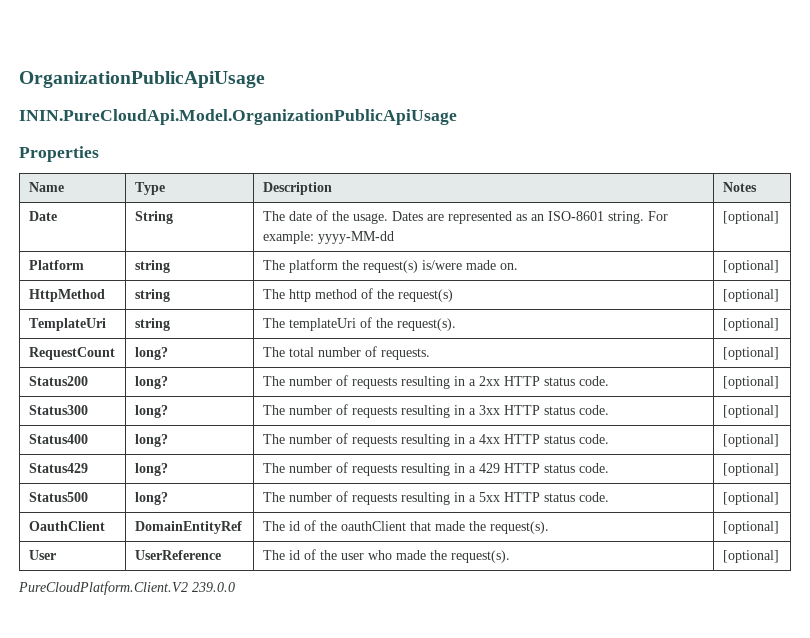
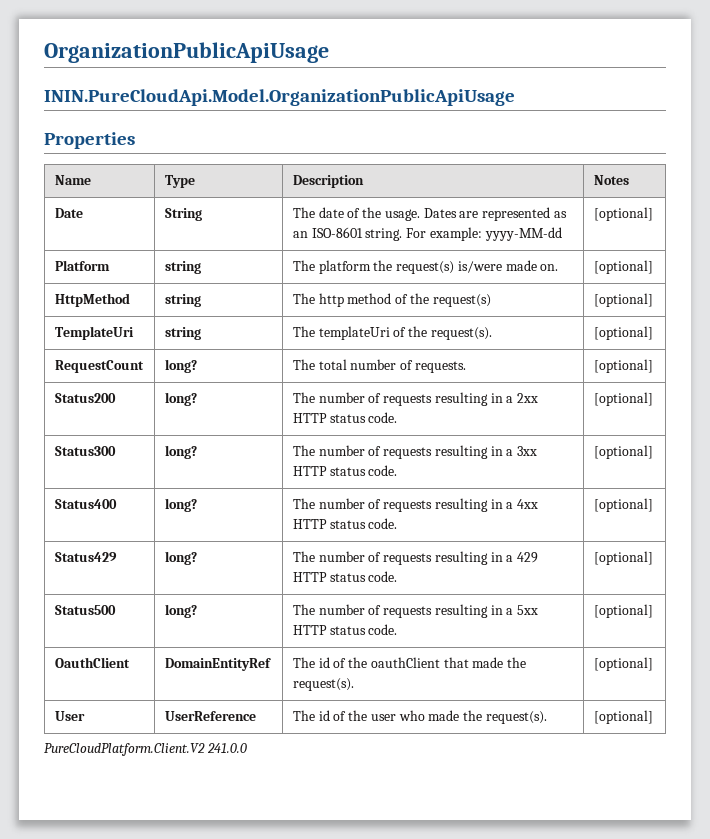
- PureCloudPlatform.Client.V2 239.0.0
+ PureCloudPlatform.Client.V2 241.0.0

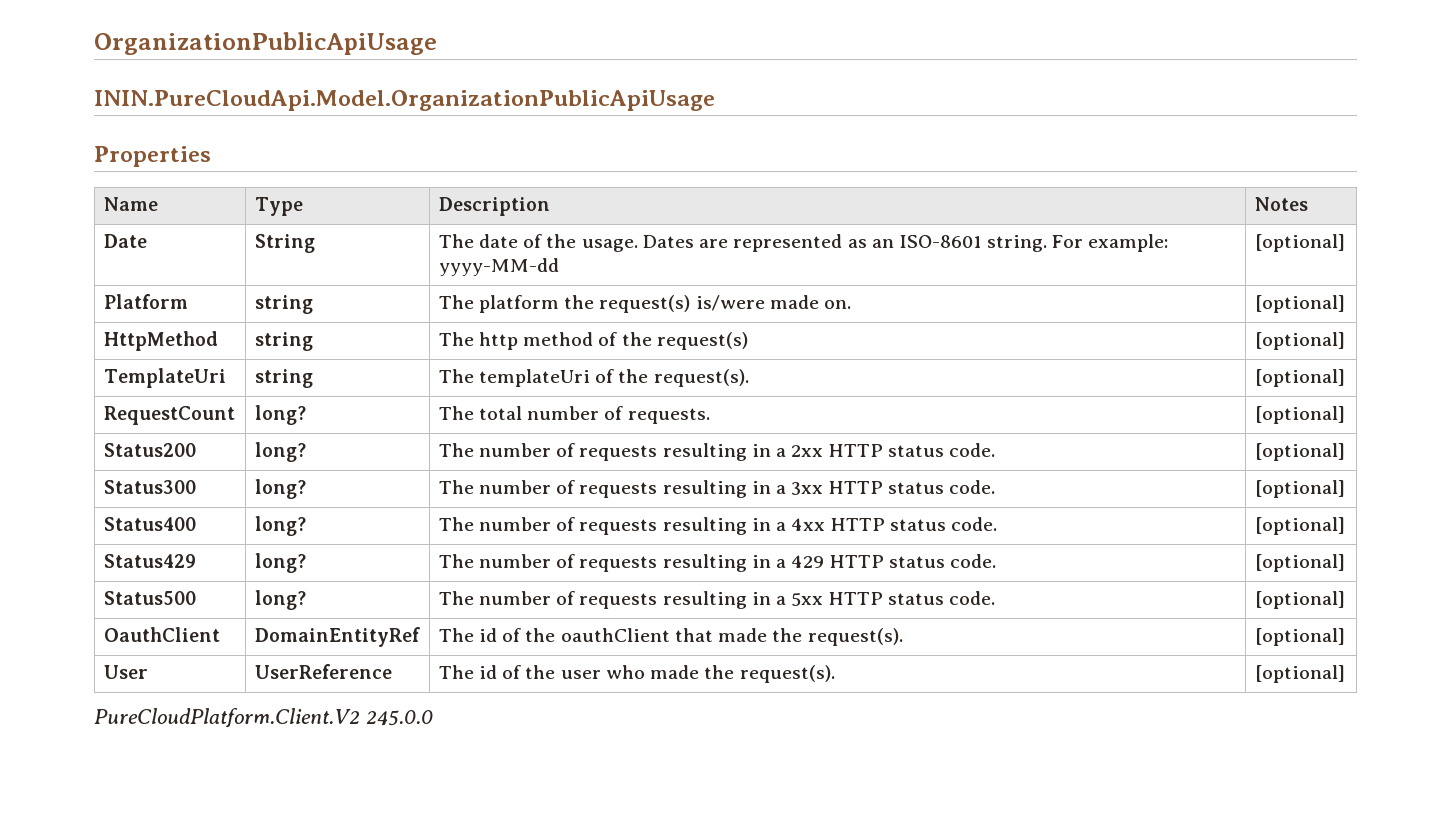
- PureCloudPlatform.Client.V2 241.0.0
+ PureCloudPlatform.Client.V2 245.0.0

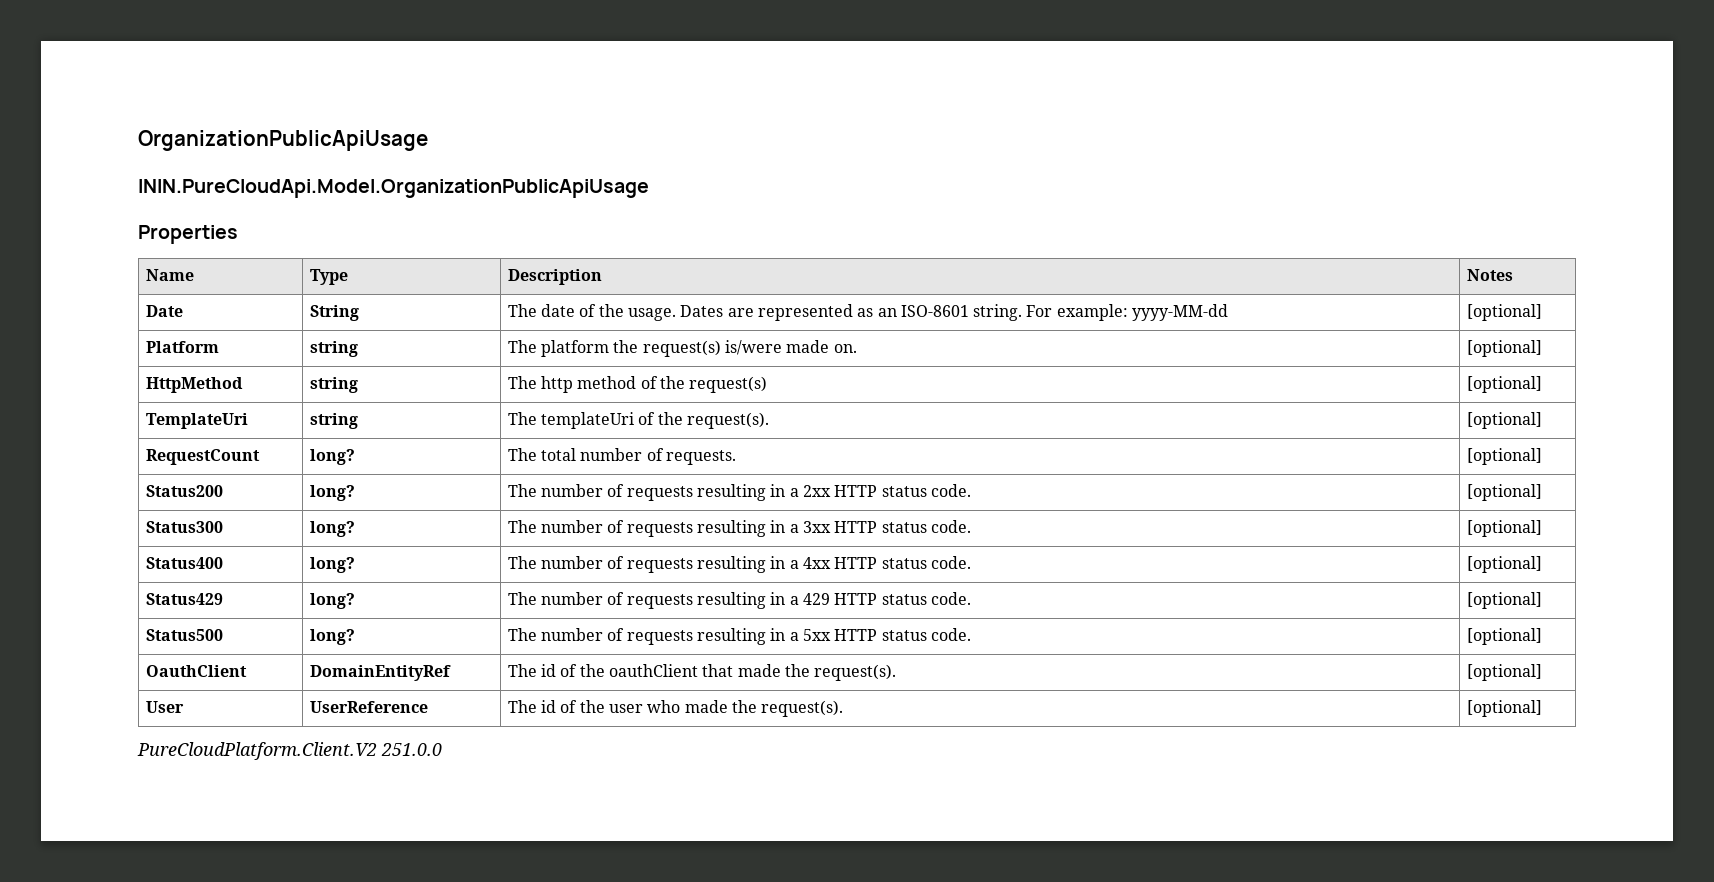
- PureCloudPlatform.Client.V2 245.0.0
+ PureCloudPlatform.Client.V2 251.0.0

